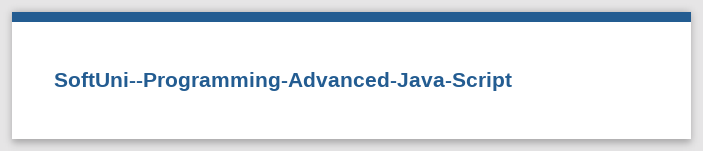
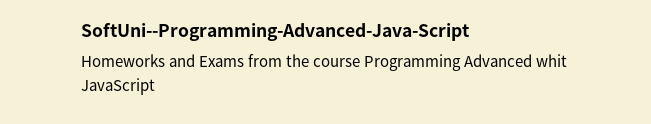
+ Homeworks and Exams from the course Programming Advanced whit JavaScript

